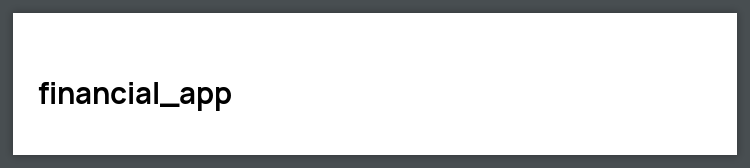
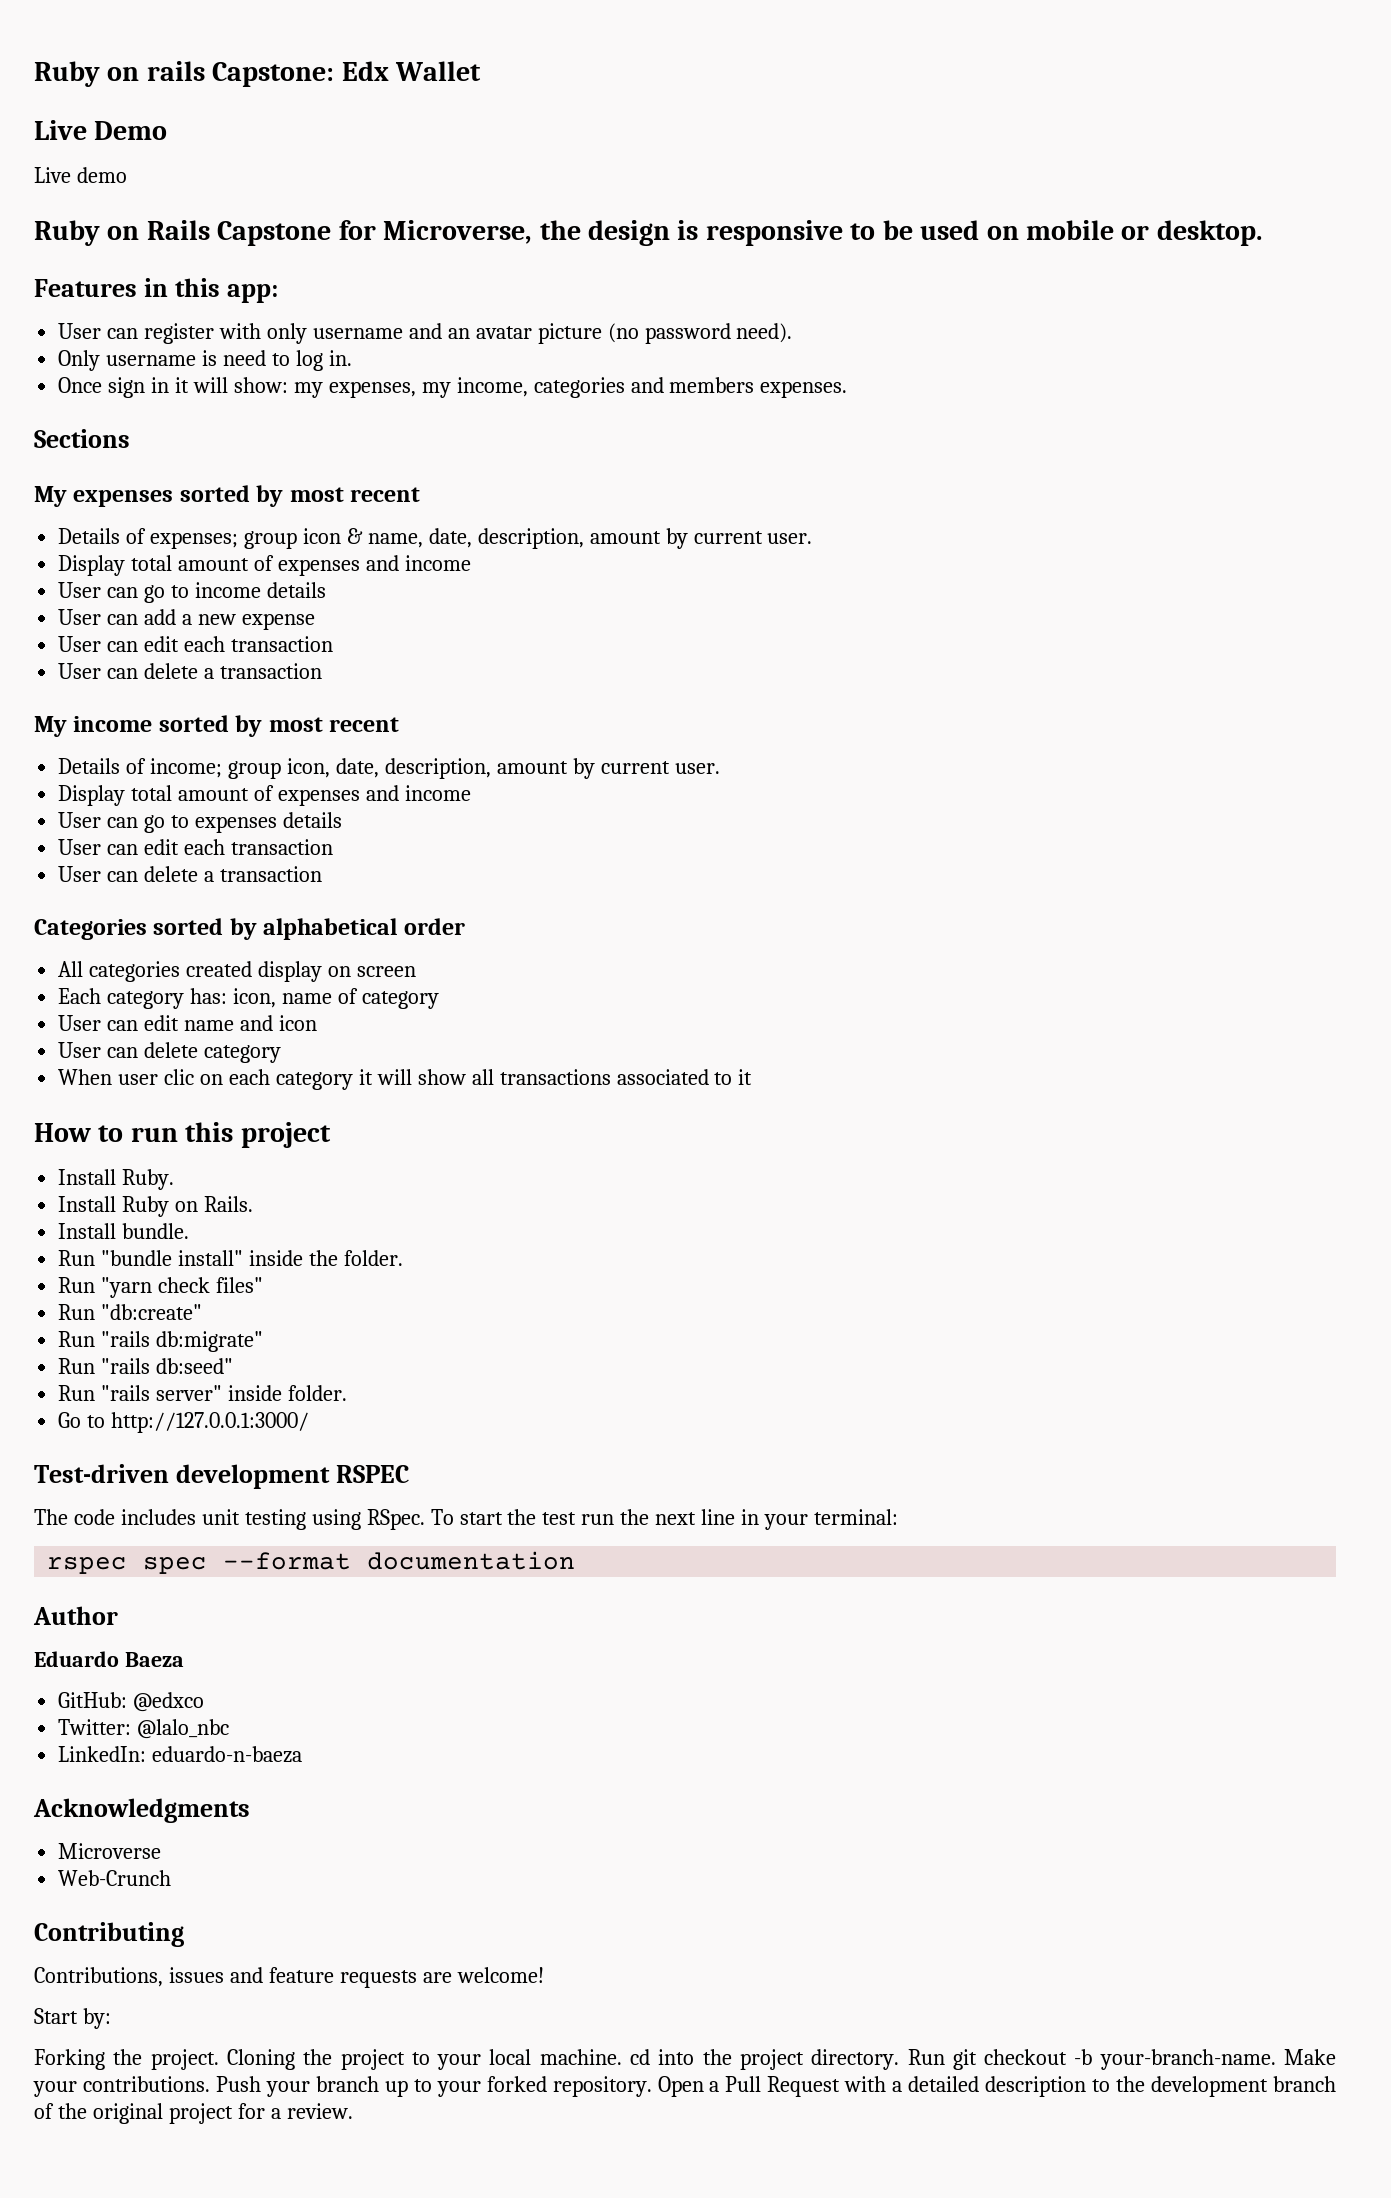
- financial_app
+ Ruby on rails Capstone: Edx Wallet
+ Live Demo
+ Live demo
+ Ruby on Rails Capstone for Microverse, the design is responsive to be used on mobile or desktop.
+ Features in this app:
+ User can register with only username and an avatar picture (no password need).
+ Only username is need to log in.
+ Once sign in it will show: my expenses, my income, categories and members expenses.
+ Sections
+ My expenses sorted by most recent
+ Details of expenses; group icon & name, date, description, amount by current user.
+ Display total amount of expenses and income
+ User can go to income details
+ User can add a new expense
+ User can edit each transaction
+ User can delete a transaction
+ My income sorted by most recent
+ Details of income; group icon, date, description, amount by current user.
+ Display total amount of expenses and income
+ User can go to expenses details
+ User can edit each transaction
+ User can delete a transaction
+ Categories sorted by alphabetical order
+ All categories created display on screen
+ Each category has: icon, name of category
+ User can edit name and icon
+ User can delete category
+ When user clic on each category it will show all transactions associated to it
+ How to run this project
+ Install Ruby.
+ Install Ruby on Rails.
+ Install bundle.
+ Run "bundle install" inside the folder.
+ Run "yarn check files"
+ Run "db:create"
+ Run "rails db:migrate"
+ Run "rails db:seed"
+ Run "rails server" inside folder.
+ Go to http://127.0.0.1:3000/
+ Test-driven development RSPEC
+ The code includes unit testing using RSpec. To start the test run the next line in your terminal:
+ rspec spec --format documentation
+ Author
+ Eduardo Baeza
+ GitHub: @edxco
+ Twitter: @lalo_nbc
+ LinkedIn: eduardo-n-baeza
+ Acknowledgments
+ Microverse
+ Web-Crunch
+ Contributing
+ Contributions, issues and feature requests are welcome!
+ Start by:
+ Forking the project. Cloning the project to your local machine. cd into the project directory. Run git checkout -b your-branch-name. Make your contributions. Push your branch up to your forked repository. Open a Pull Request with a detailed description to the development branch of the original project for a review.

